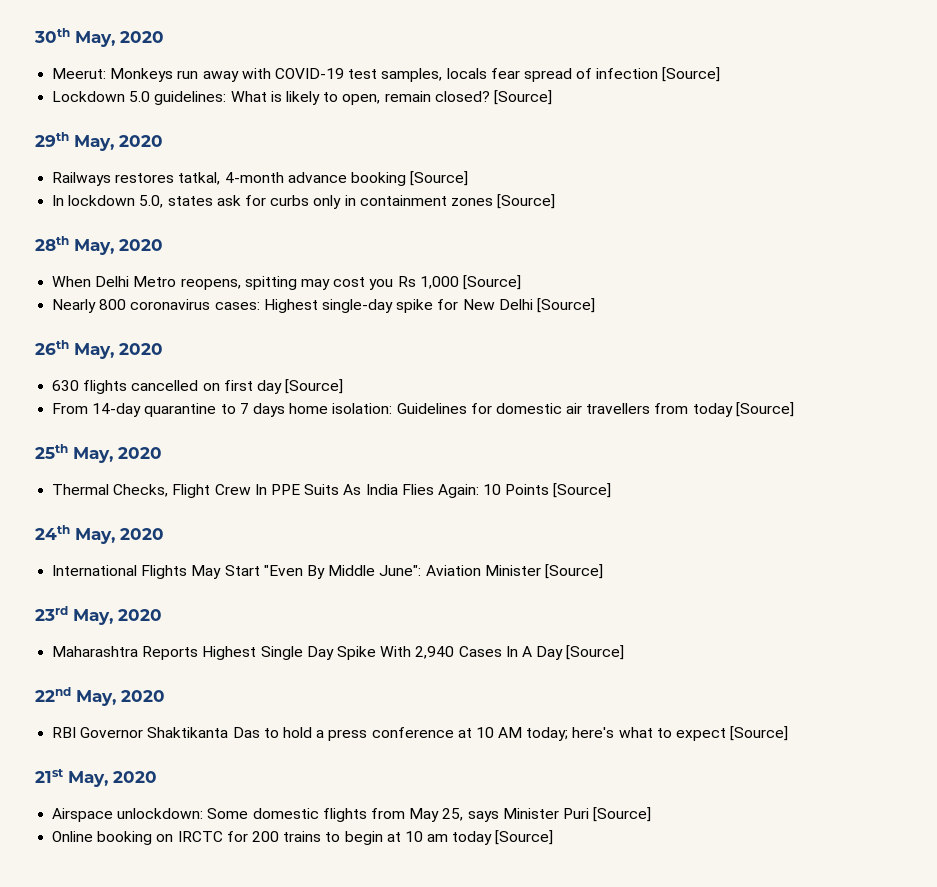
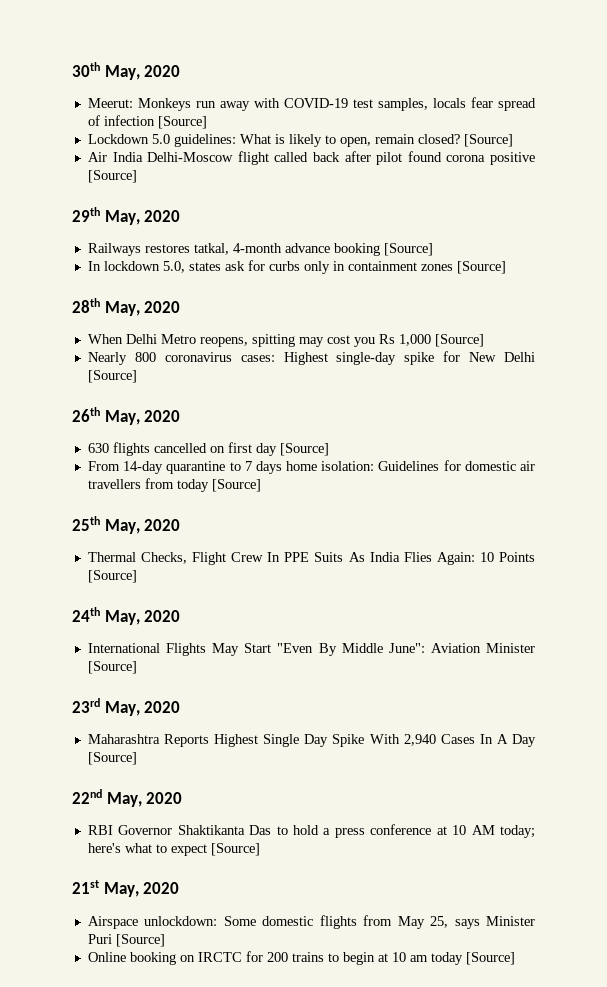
+ Air India Delhi-Moscow flight called back after pilot found corona positive [Source]

